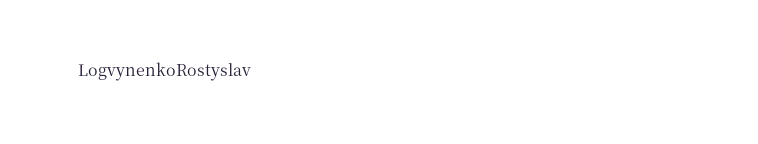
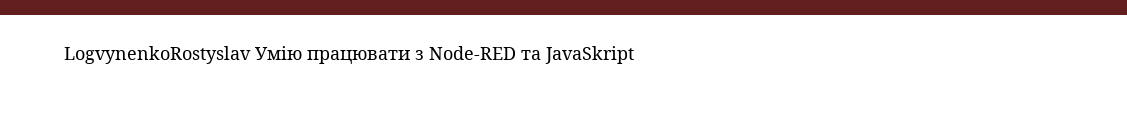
- LogvynenkoRostyslav
+ LogvynenkoRostyslav Умію працювати з Node-RED та JavaSkript

